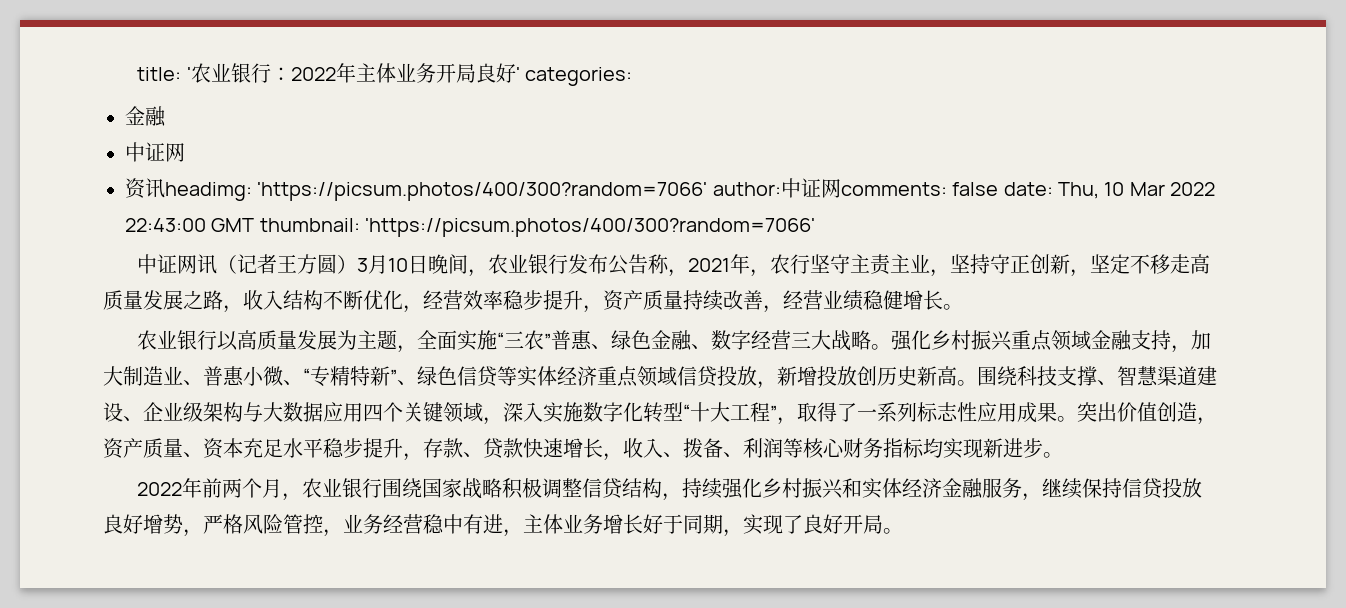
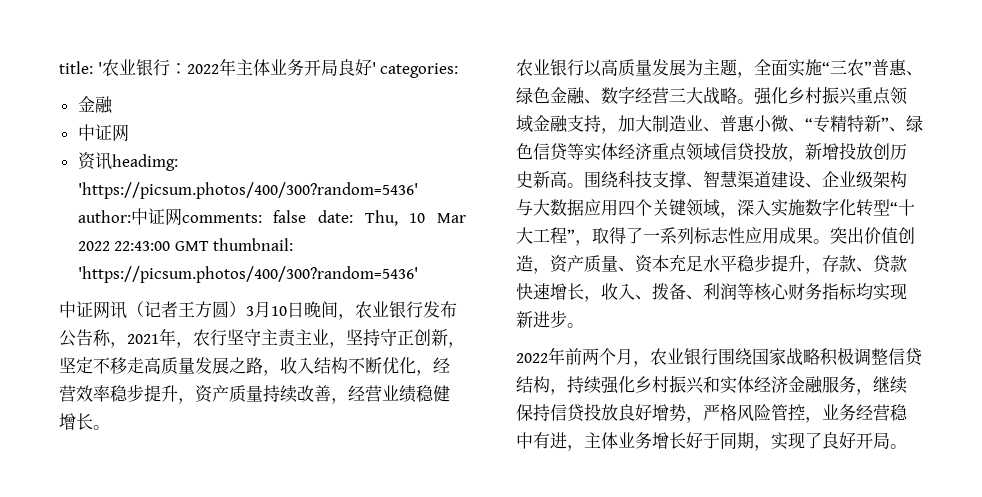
- 资讯headimg: 'https://picsum.photos/400/300?random=7066' author:中证网comments: false date: Thu, 10 Mar 2022 22:43:00 GMT thumbnail: 'https://picsum.photos/400/300?random=7066'
+ 资讯headimg: 'https://picsum.photos/400/300?random=5436' author:中证网comments: false date: Thu, 10 Mar 2022 22:43:00 GMT thumbnail: 'https://picsum.photos/400/300?random=5436'

